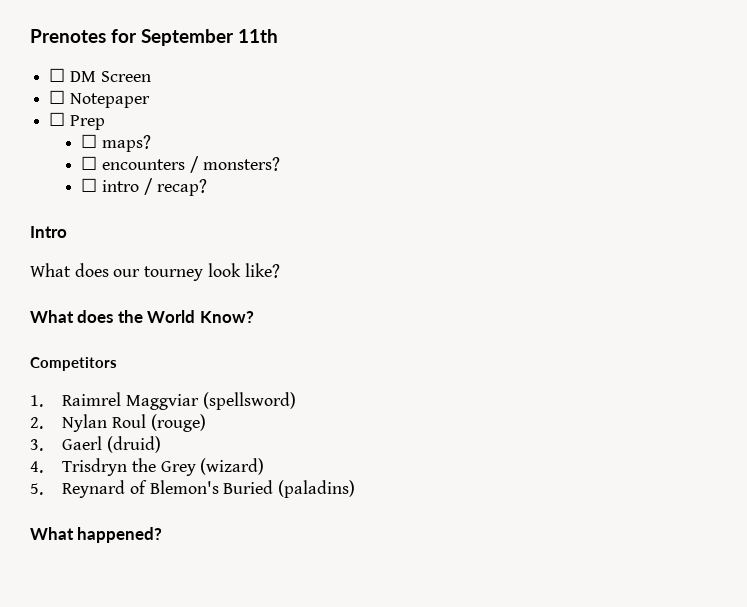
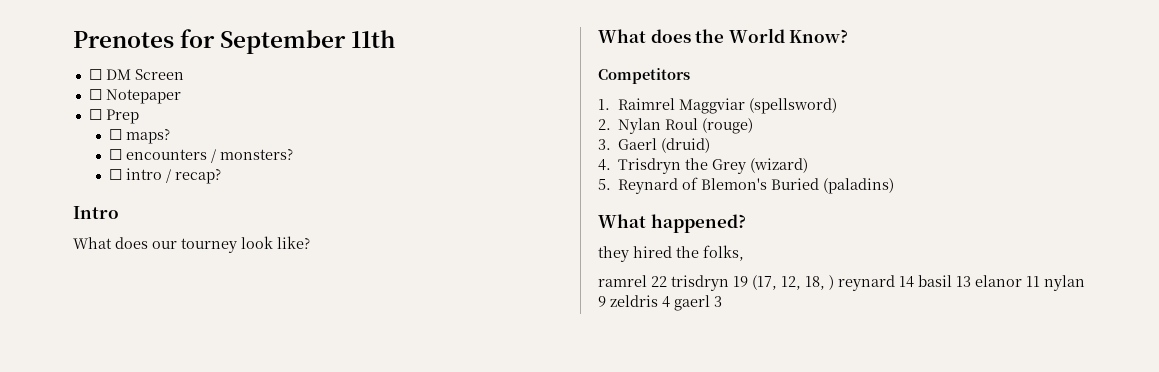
+ they hired the folks,
+ ramrel 22 trisdryn 19 (17, 12, 18, ) reynard 14 basil 13 elanor 11 nylan 9 zeldris 4 gaerl 3

